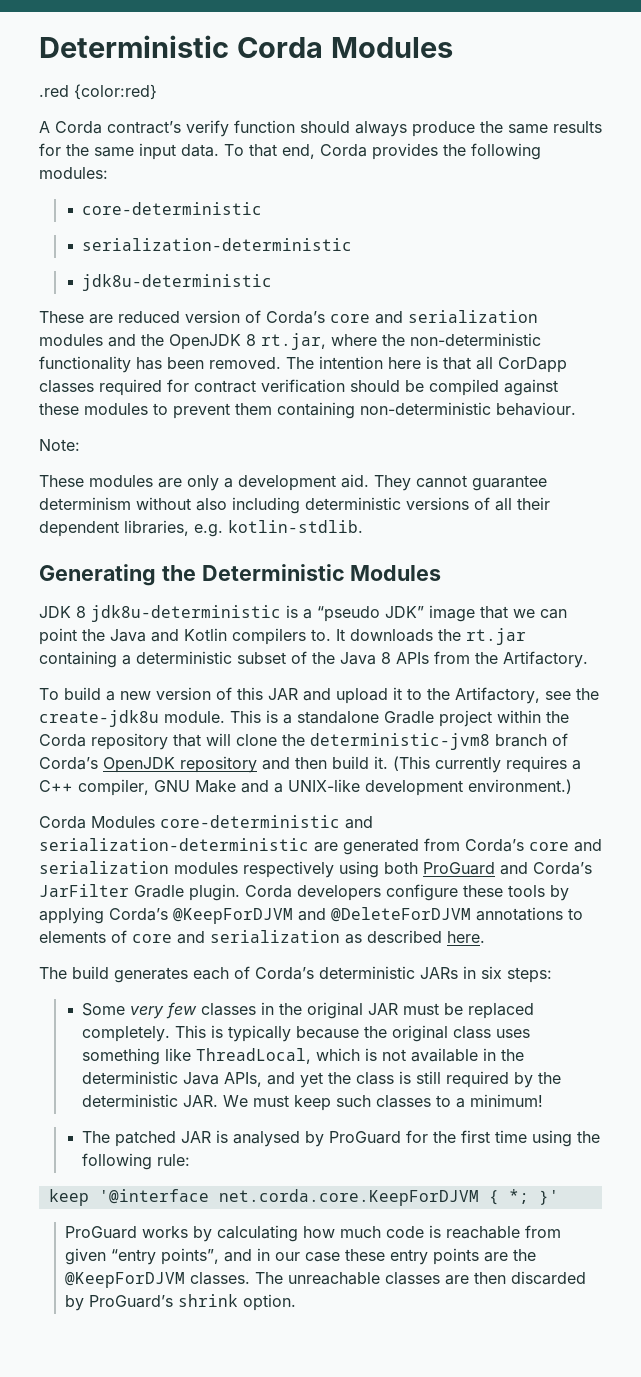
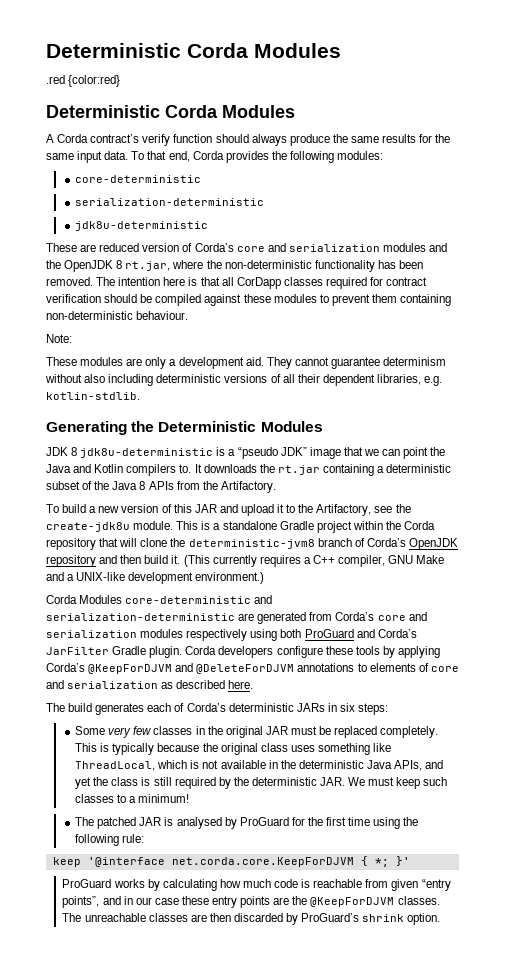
  .red {color:red}
+ Deterministic Corda Modules

